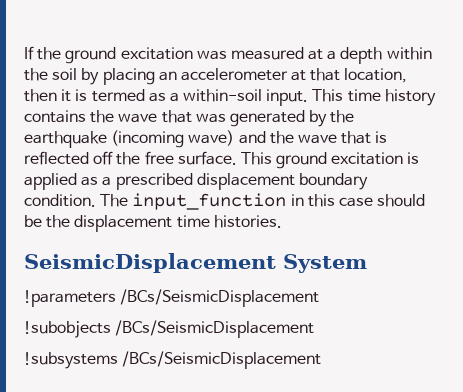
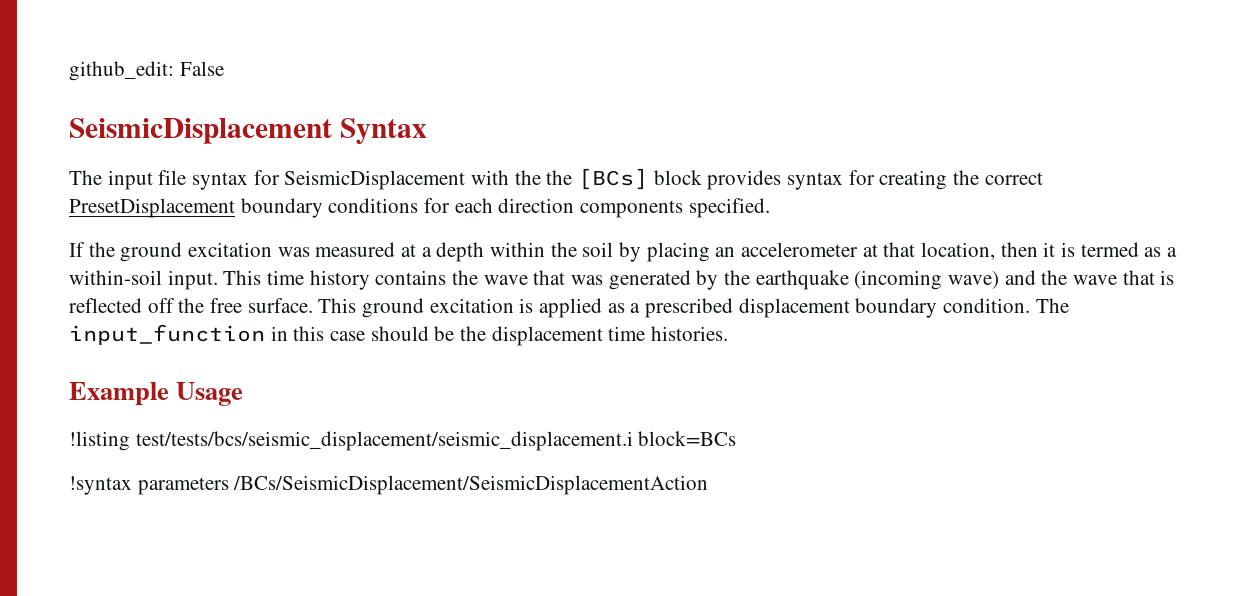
+ github_edit: False
+ SeismicDisplacement Syntax
+ The input file syntax for SeismicDisplacement with the the [BCs] block provides syntax for creating the correct PresetDisplacement boundary conditions for each direction components specified.
- SeismicDisplacement System
- !parameters /BCs/SeismicDisplacement
- !subobjects /BCs/SeismicDisplacement
- !subsystems /BCs/SeismicDisplacement
+ Example Usage
+ !listing test/tests/bcs/seismic_displacement/seismic_displacement.i block=BCs
+ !syntax parameters /BCs/SeismicDisplacement/SeismicDisplacementAction

